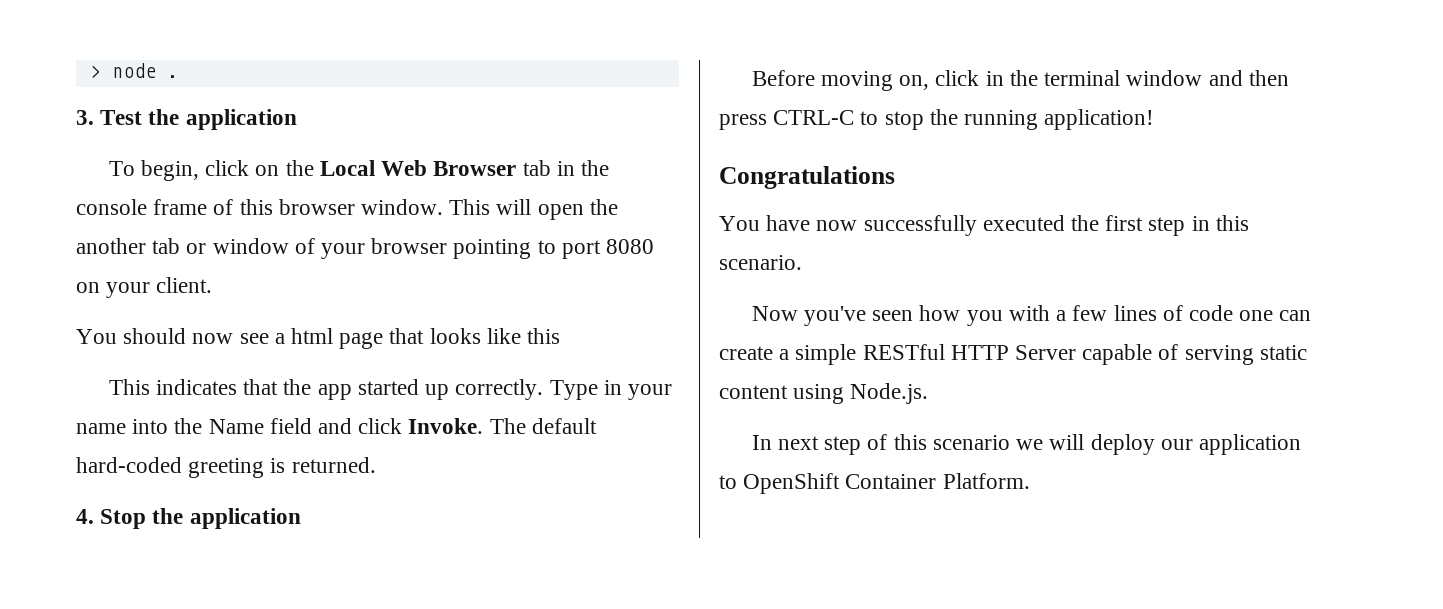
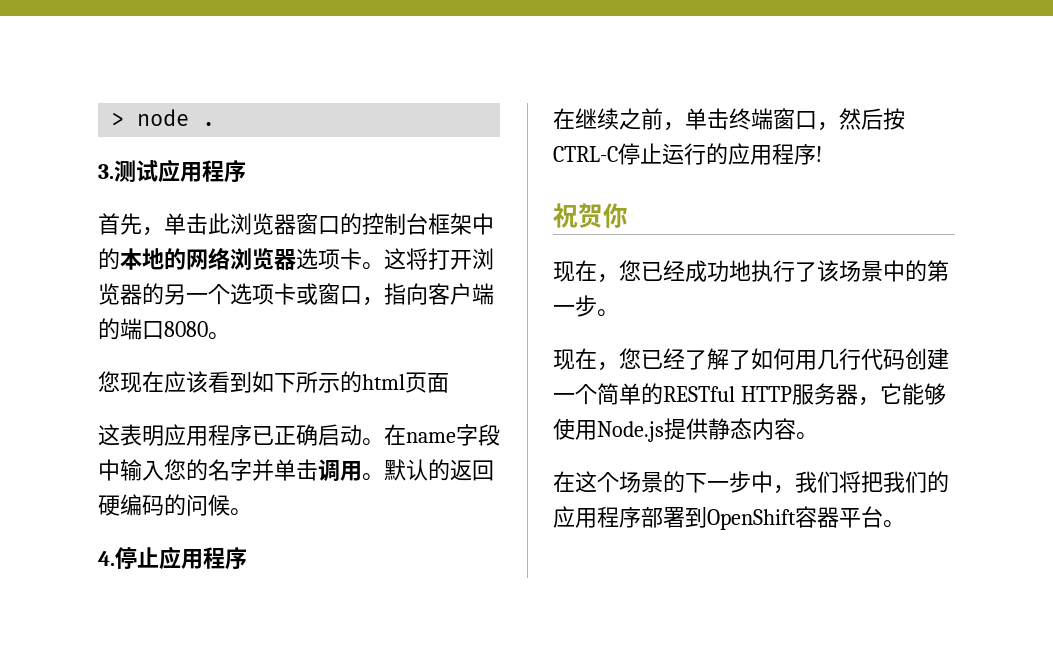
- 3. Test the application
- To begin, click on the Local Web Browser tab in the console frame of this browser window. This will open the another tab or window of your browser pointing to port 8080 on your client.
- You should now see a html page that looks like this
- This indicates that the app started up correctly. Type in your name into the Name field and click Invoke. The default hard-coded greeting is returned.
- 4. Stop the application
- Before moving on, click in the terminal window and then press CTRL-C to stop the running application!
- Congratulations
- You have now successfully executed the first step in this scenario.
- Now you've seen how you with a few lines of code one can create a simple RESTful HTTP Server capable of serving static content using Node.js.
- In next step of this scenario we will deploy our application to OpenShift Container Platform.
+ 3.测试应用程序
+ 首先，单击此浏览器窗口的控制台框架中的本地的网络浏览器选项卡。这将打开浏览器的另一个选项卡或窗口，指向客户端的端口8080。
+ 您现在应该看到如下所示的html页面
+ 这表明应用程序已正确启动。在name字段中输入您的名字并单击调用。默认的返回硬编码的问候。
+ 4.停止应用程序
+ 在继续之前，单击终端窗口，然后按CTRL-C停止运行的应用程序!
+ 祝贺你
+ 现在，您已经成功地执行了该场景中的第一步。
+ 现在，您已经了解了如何用几行代码创建一个简单的RESTful HTTP服务器，它能够使用Node.js提供静态内容。
+ 在这个场景的下一步中，我们将把我们的应用程序部署到OpenShift容器平台。

